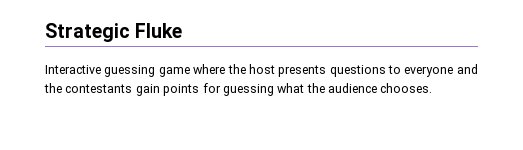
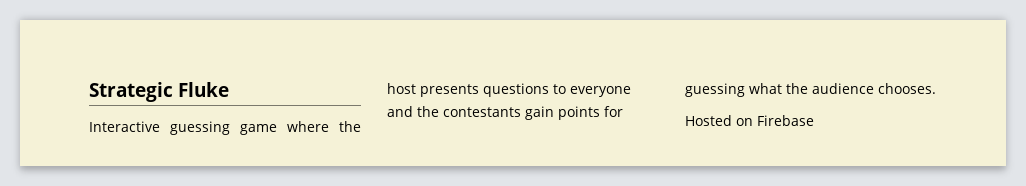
+ Hosted on Firebase

